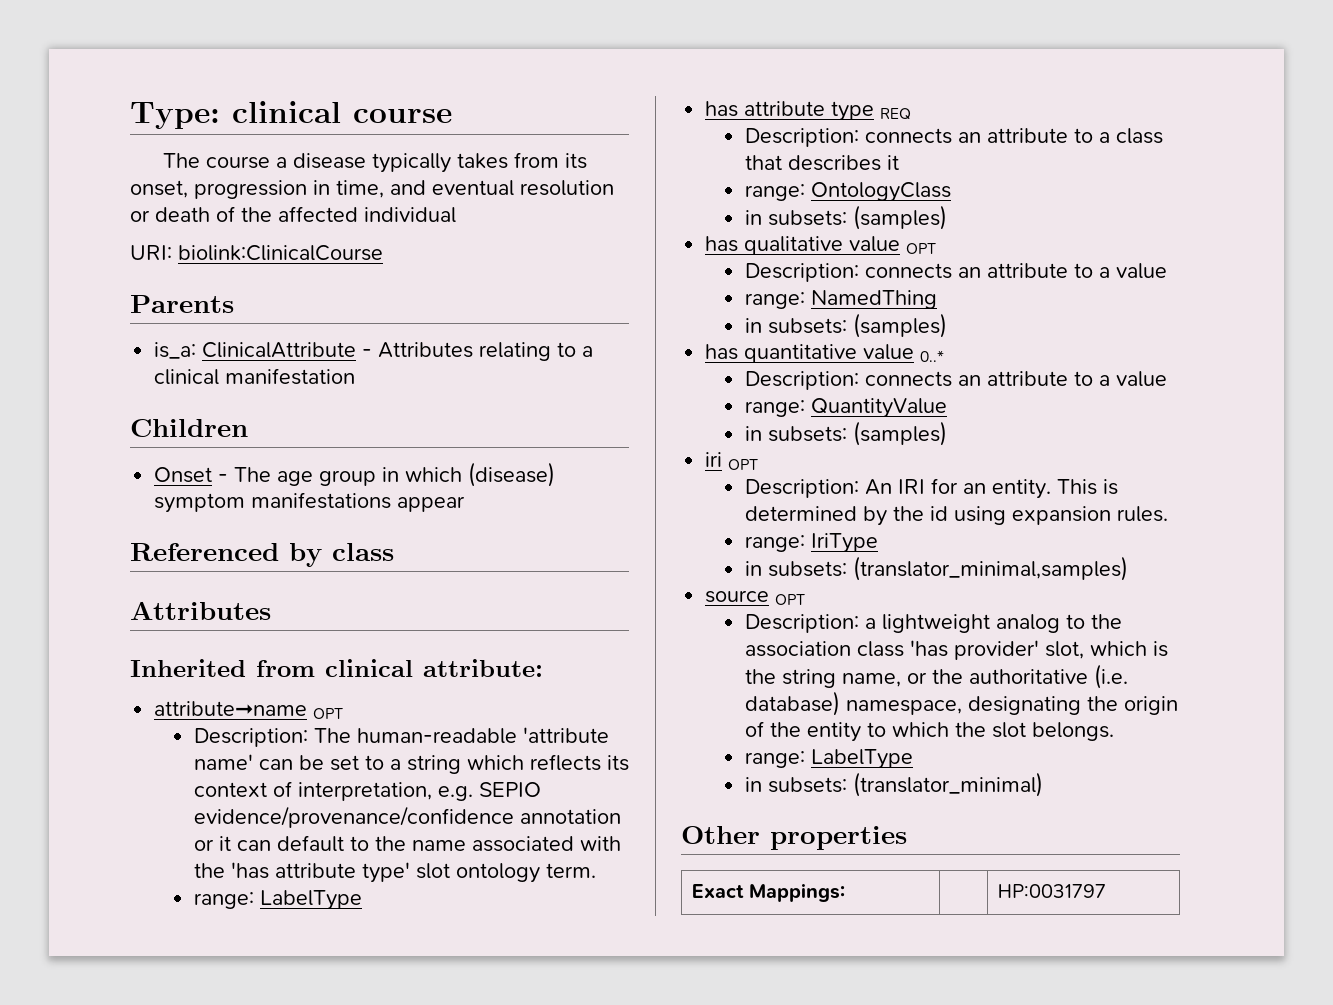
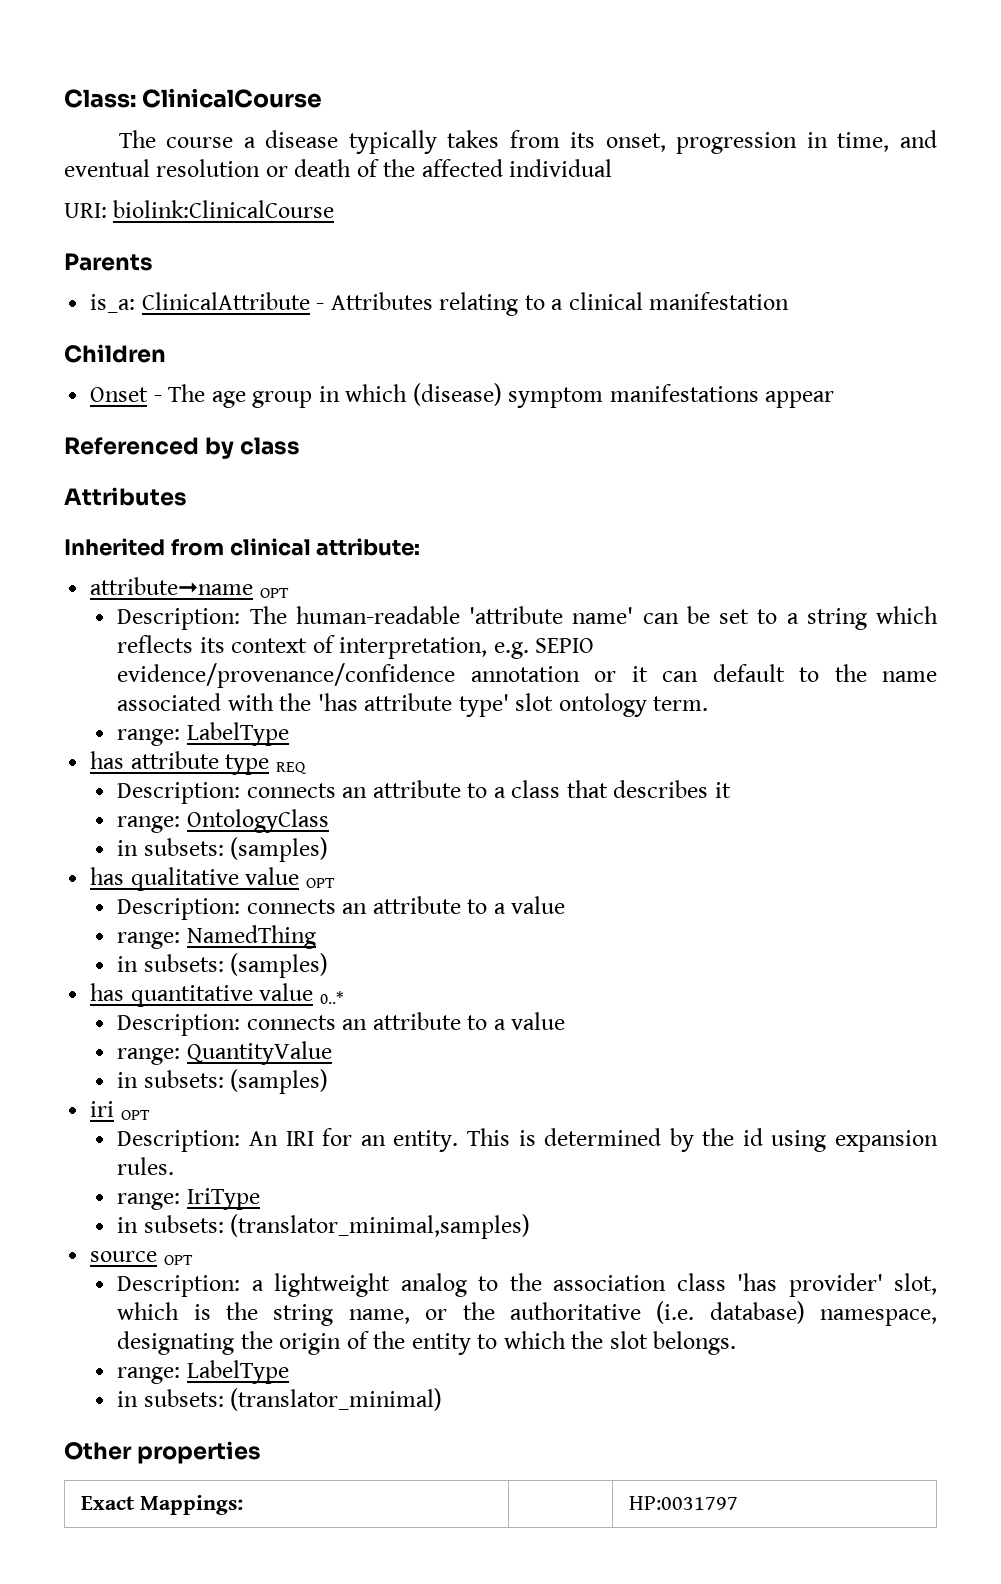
- Type: clinical course
+ Class: ClinicalCourse

